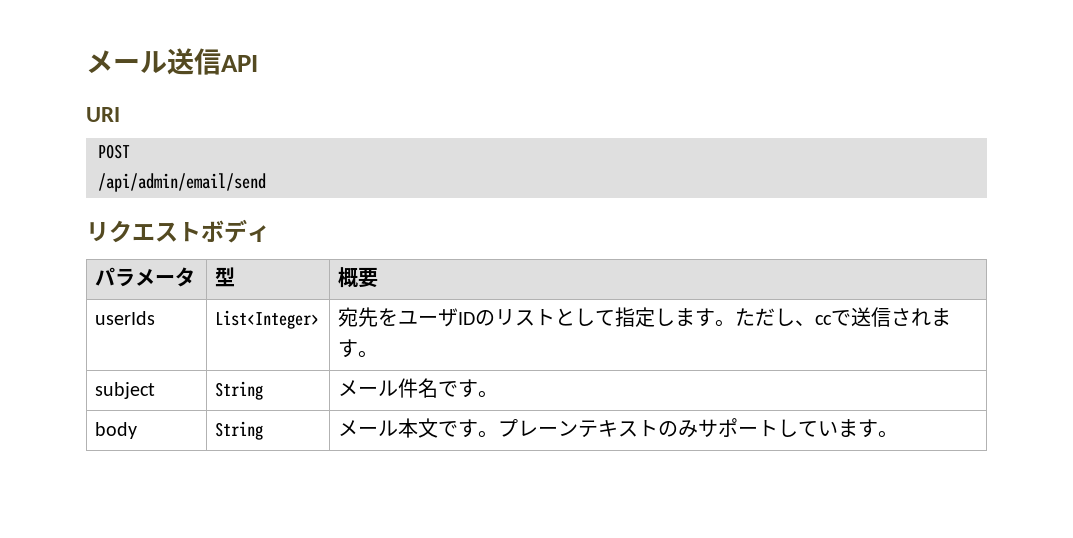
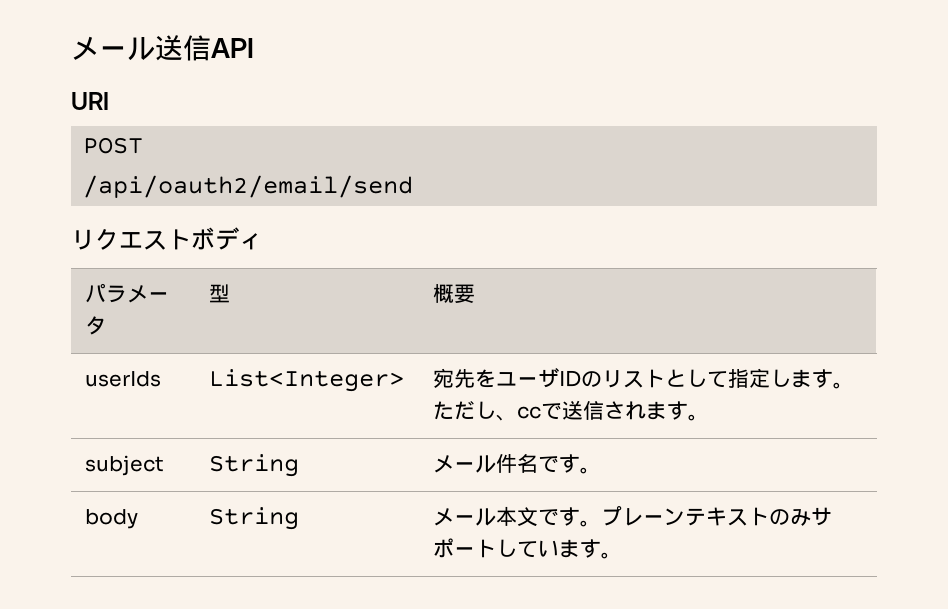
- /api/admin/email/send
+ /api/oauth2/email/send

